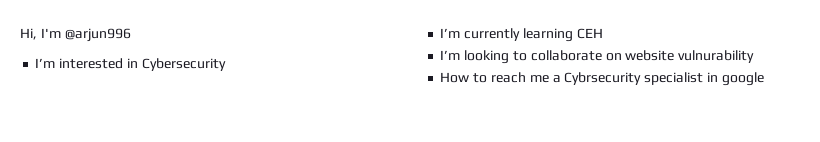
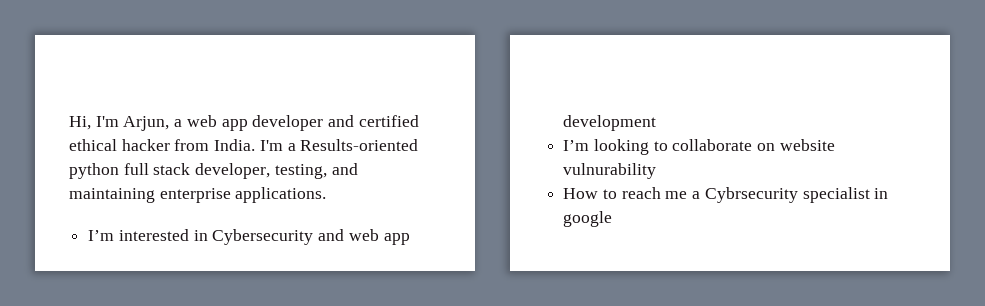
- Hi, I'm @arjun996
+ Hi, I'm Arjun, a web app developer and certified ethical hacker from India. I'm a Results-oriented python full stack developer, testing, and maintaining enterprise applications.
- I’m interested in Cybersecurity
- I’m currently learning CEH
+ I’m interested in Cybersecurity and web app development

